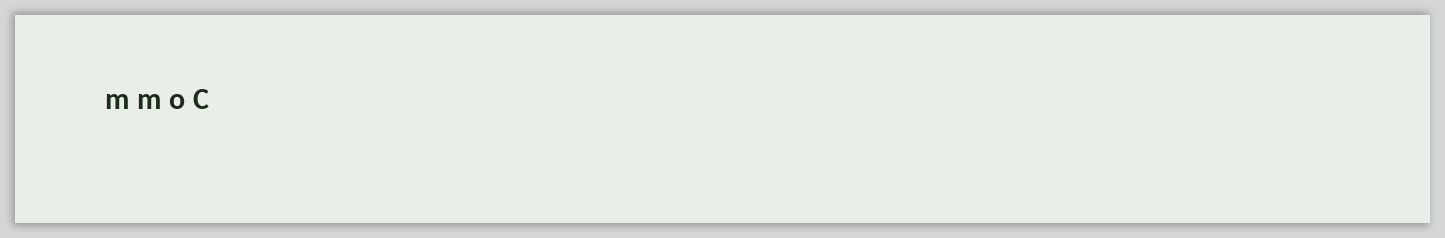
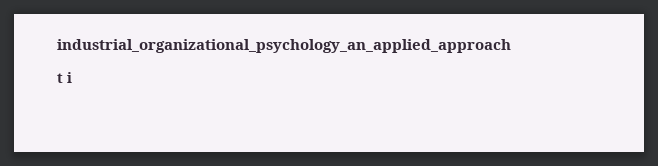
- m m o C
+ industrial_organizational_psychology_an_applied_approach
+ t i

